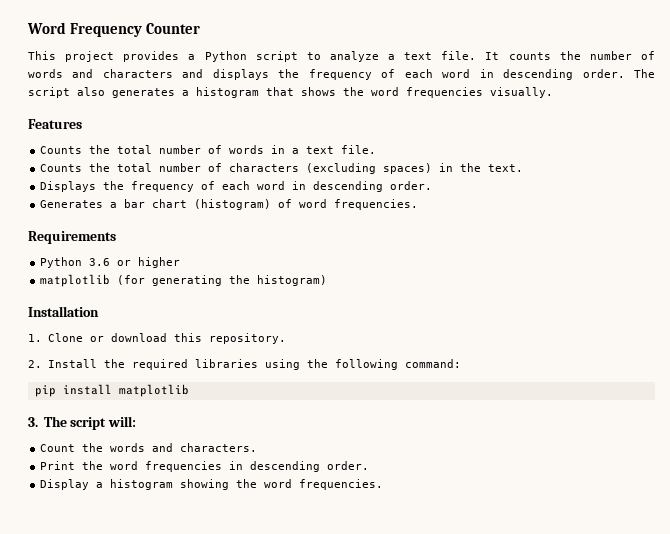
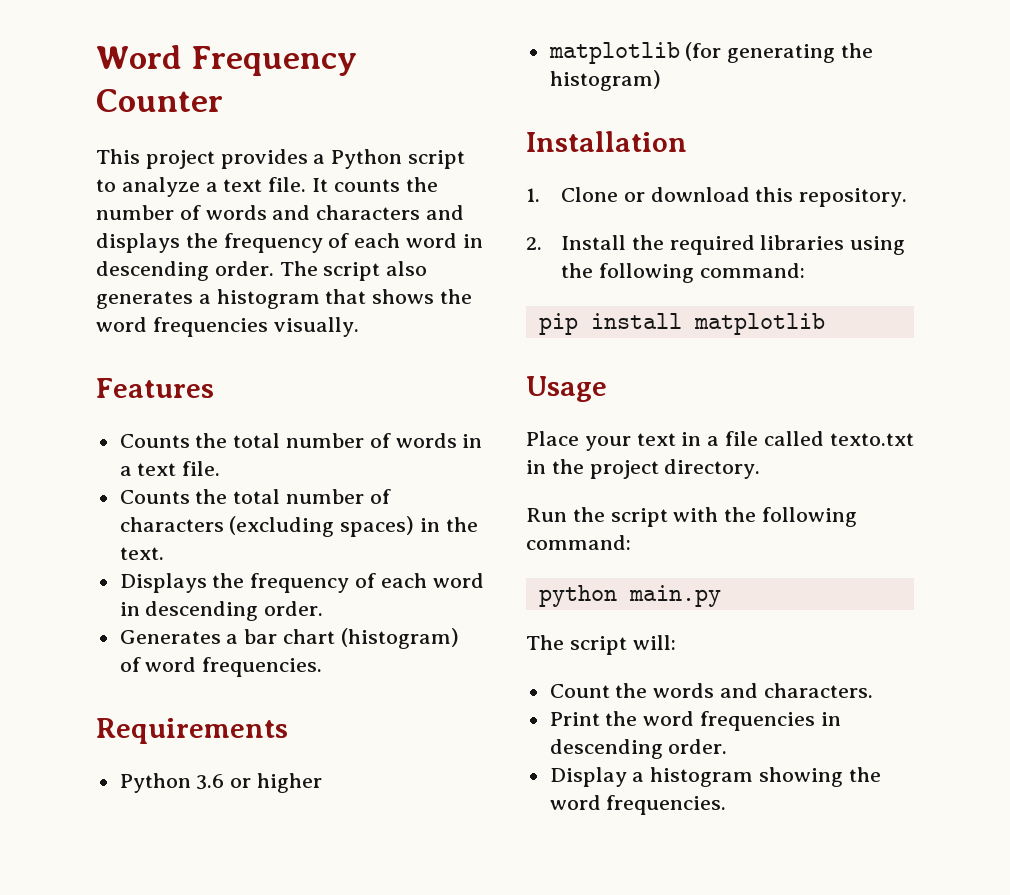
- 3. The script will:
+ Usage
+ Place your text in a file called texto.txt in the project directory.
+ Run the script with the following command:
+ python main.py
+ The script will:

